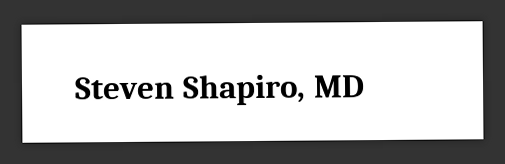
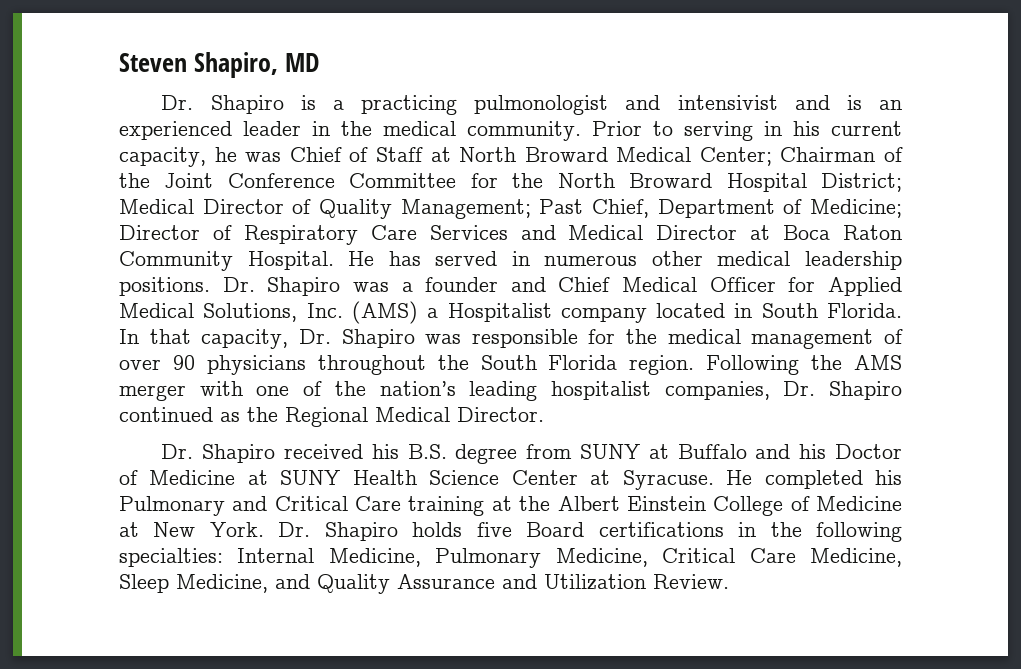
+ Dr. Shapiro is a practicing pulmonologist and intensivist and is an experienced leader in the medical community. Prior to serving in his current capacity, he was Chief of Staff at North Broward Medical Center; Chairman of the Joint Conference Committee for the North Broward Hospital District; Medical Director of Quality Management; Past Chief, Department of Medicine; Director of Respiratory Care Services and Medical Director at Boca Raton Community Hospital. He has served in numerous other medical leadership positions. Dr. Shapiro was a founder and Chief Medical Officer for Applied Medical Solutions, Inc. (AMS) a Hospitalist company located in South Florida. In that capacity, Dr. Shapiro was responsible for the medical management of over 90 physicians throughout the South Florida region. Following the AMS merger with one of the nation’s leading hospitalist companies, Dr. Shapiro continued as the Regional Medical Director.
+ Dr. Shapiro received his B.S. degree from SUNY at Buffalo and his Doctor of Medicine at SUNY Health Science Center at Syracuse. He completed his Pulmonary and Critical Care training at the Albert Einstein College of Medicine at New York. Dr. Shapiro holds five Board certifications in the following specialties: Internal Medicine, Pulmonary Medicine, Critical Care Medicine, Sleep Medicine, and Quality Assurance and Utilization Review.

